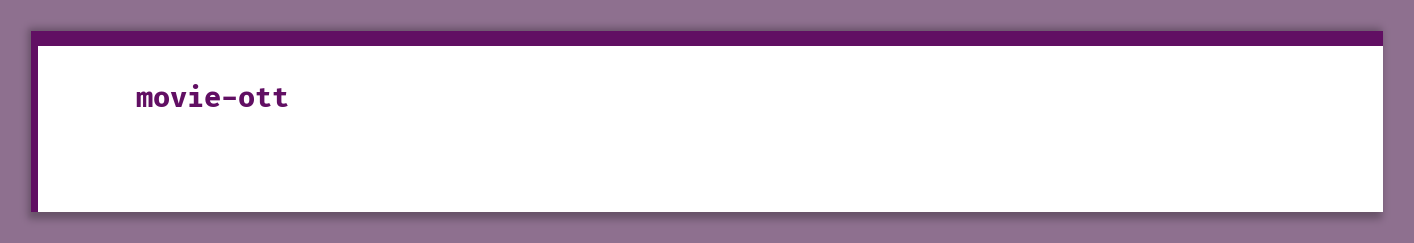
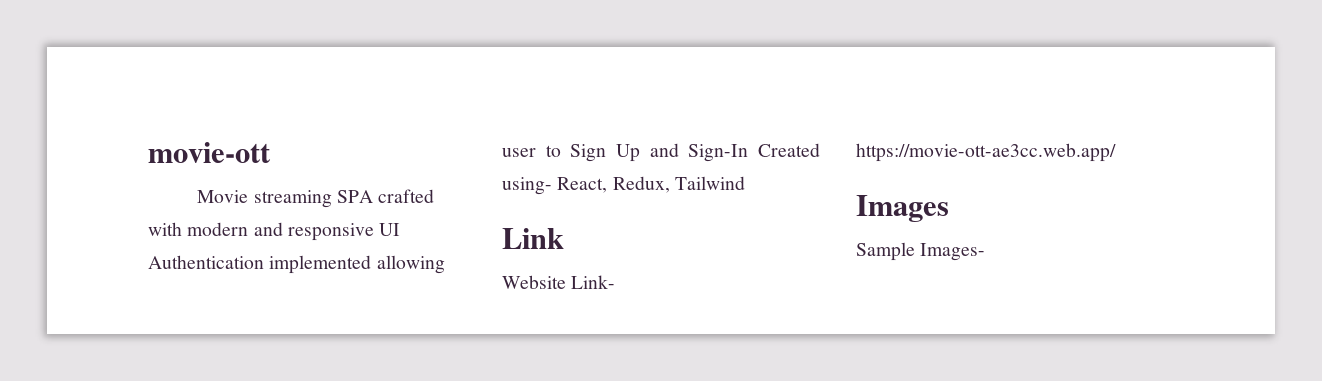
+ Movie streaming SPA crafted with modern and responsive UI Authentication implemented allowing user to Sign Up and Sign-In Created using- React, Redux, Tailwind
+ Link
+ Website Link- https://movie-ott-ae3cc.web.app/
+ Images
+ Sample Images-

